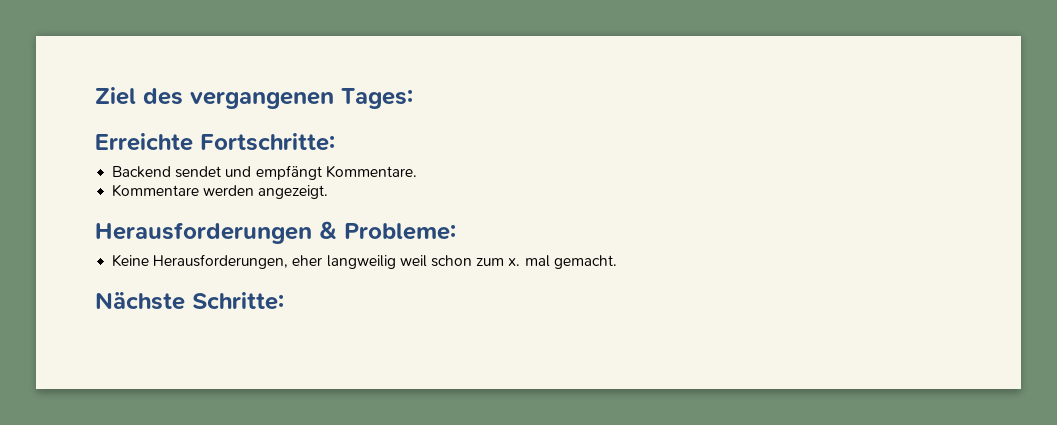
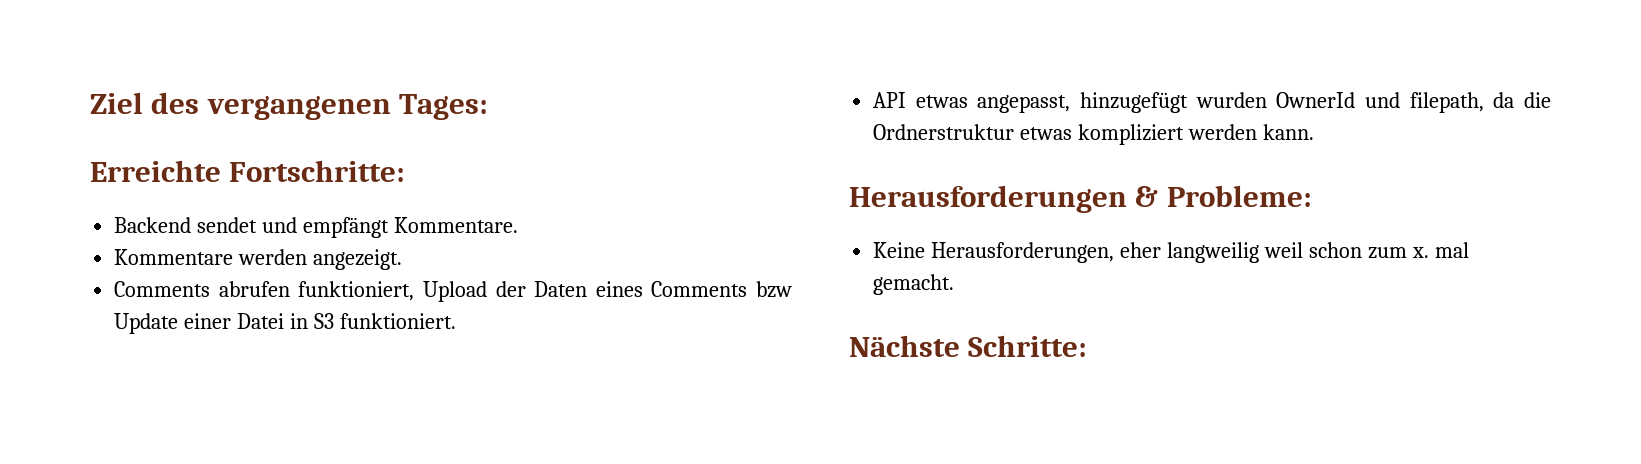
+ Comments abrufen funktioniert, Upload der Daten eines Comments bzw Update einer Datei in S3 funktioniert.
+ API etwas angepasst, hinzugefügt wurden OwnerId und filepath, da die Ordnerstruktur etwas kompliziert werden kann.

